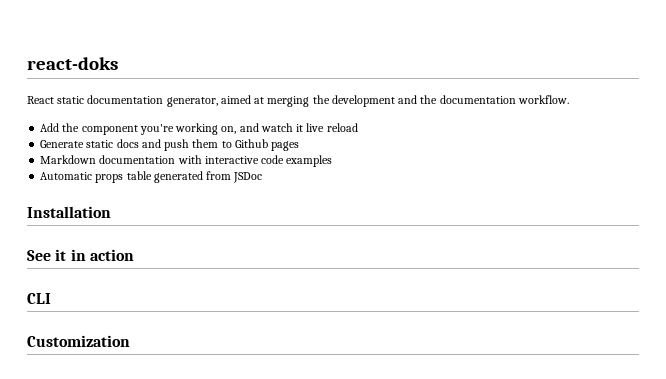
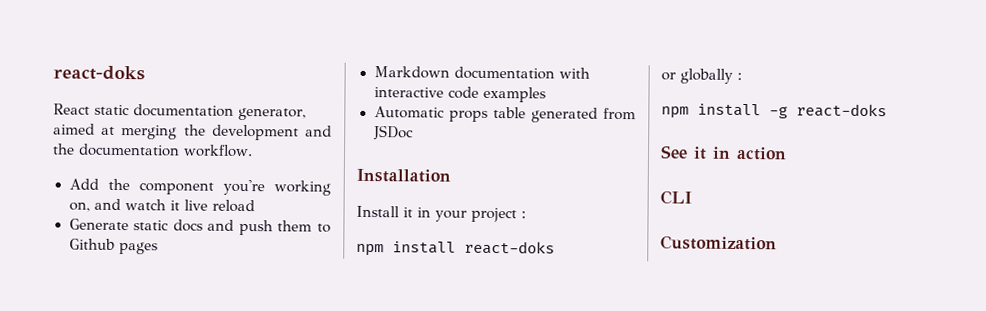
+ Install it in your project :
+ npm install react-doks
+ or globally :
+ npm install -g react-doks

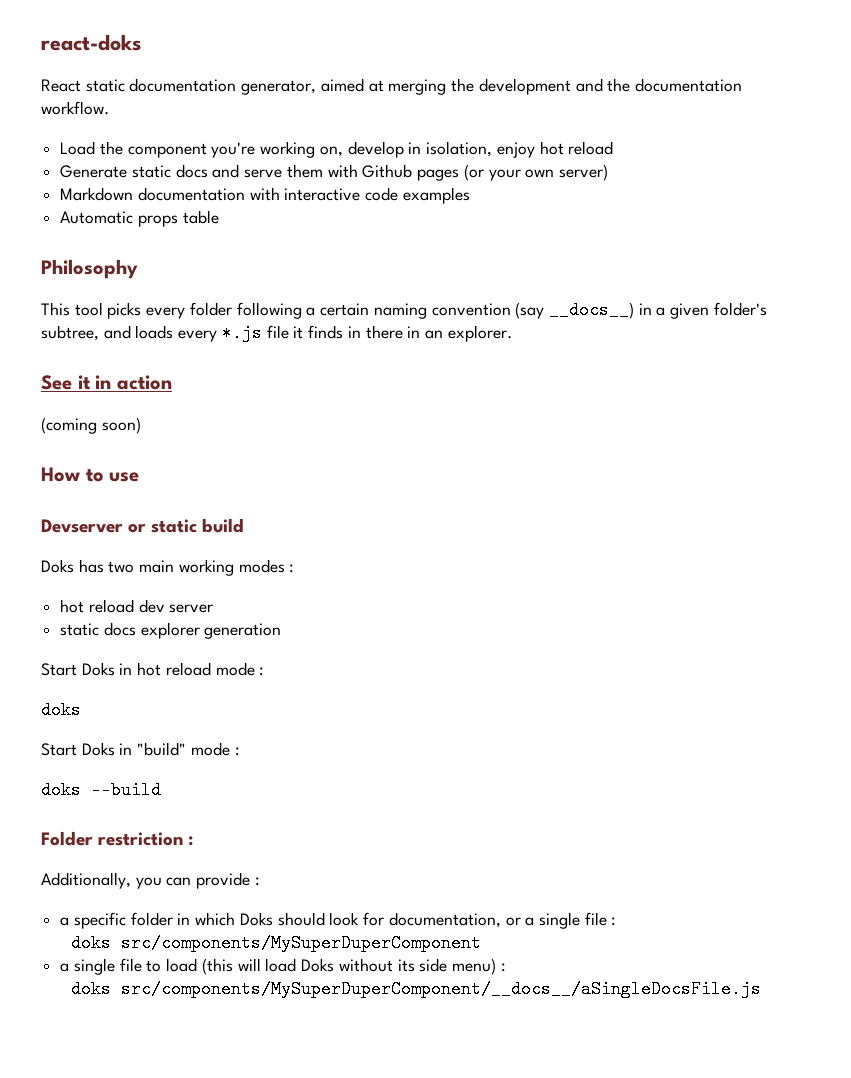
- Add the component you're working on, and watch it live reload
+ Load the component you're working on, develop in isolation, enjoy hot reload
- Generate static docs and push them to Github pages
+ Generate static docs and serve them with Github pages (or your own server)
- Automatic props table generated from JSDoc
- Installation
- Install it in your project :
- npm install react-doks
- or globally :
- npm install -g react-doks
+ Automatic props table
+ Philosophy
+ This tool picks every folder following a certain naming convention (say __docs__) in a given folder's subtree, and loads every *.js file it finds in there in an explorer.
  See it in action
- CLI
- Customization
+ (coming soon)
+ How to use
+ Devserver or static build
+ Doks has two main working modes :
+ hot reload dev server
+ static docs explorer generation
+ Start Doks in hot reload mode :
+ doks
+ Start Doks in "build" mode :
+ doks --build
+ Folder restriction :
+ Additionally, you can provide :
+ a specific folder in which Doks should look for documentation, or a single file :
+ doks src/components/MySuperDuperComponent
+ a single file to load (this will load Doks without its side menu) :
+ doks src/components/MySuperDuperComponent/__docs__/aSingleDocsFile.js

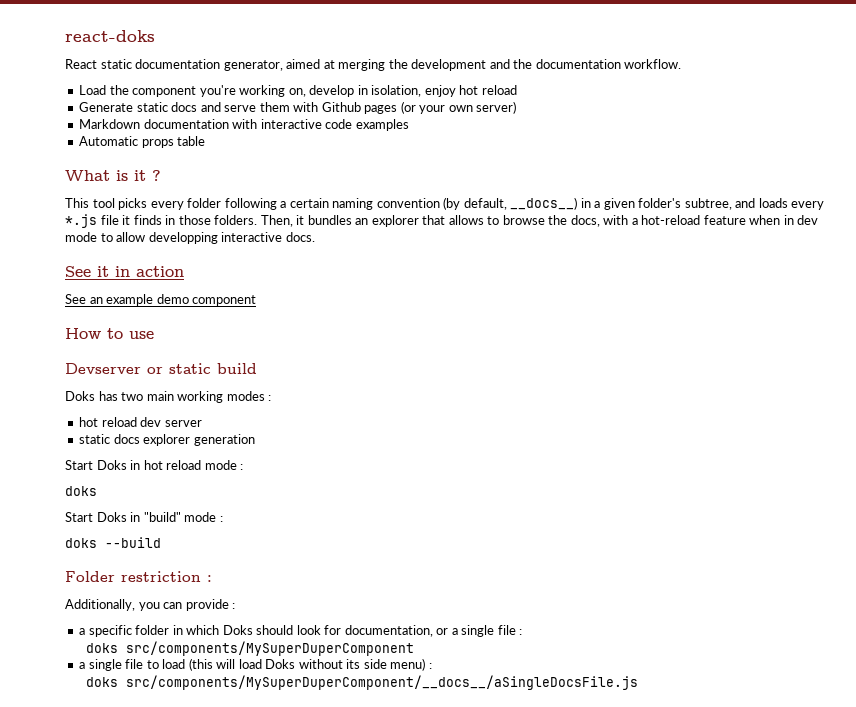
- Philosophy
+ What is it ?
- This tool picks every folder following a certain naming convention (say __docs__) in a given folder's subtree, and loads every *.js file it finds in there in an explorer.
+ This tool picks every folder following a certain naming convention (by default, __docs__) in a given folder's subtree, and loads every *.js file it finds in those folders. Then, it bundles an explorer that allows to browse the docs, with a hot-reload feature when in dev mode to allow developping interactive docs.
- (coming soon)
+ See an example demo component

